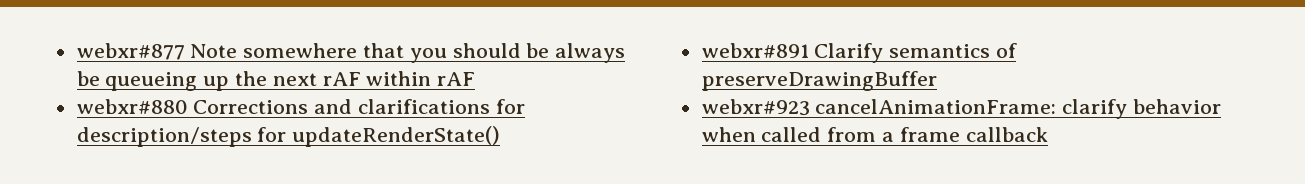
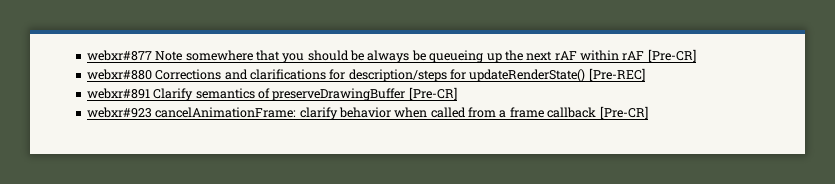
- webxr#877 Note somewhere that you should be always be queueing up the next rAF within rAF
+ webxr#877 Note somewhere that you should be always be queueing up the next rAF within rAF [Pre-CR]
- webxr#880 Corrections and clarifications for description/steps for updateRenderState()
+ webxr#880 Corrections and clarifications for description/steps for updateRenderState() [Pre-REC]
- webxr#891 Clarify semantics of preserveDrawingBuffer
+ webxr#891 Clarify semantics of preserveDrawingBuffer [Pre-CR]
- webxr#923 cancelAnimationFrame: clarify behavior when called from a frame callback
+ webxr#923 cancelAnimationFrame: clarify behavior when called from a frame callback [Pre-CR]

